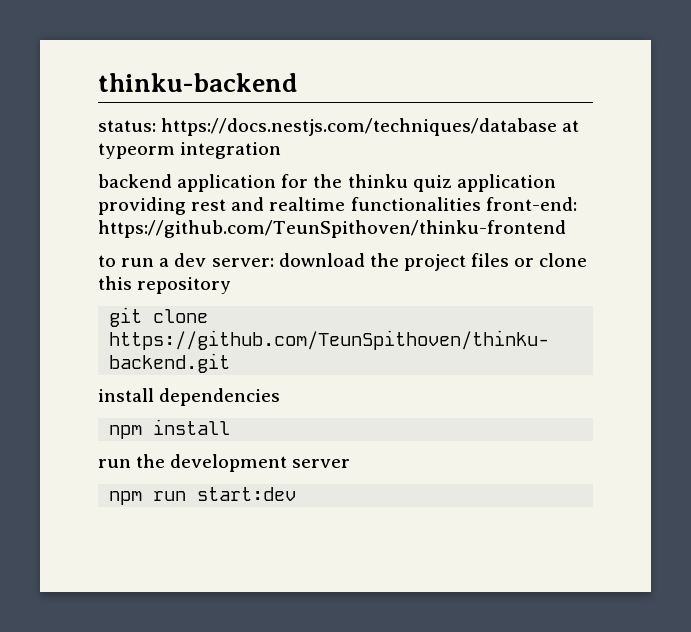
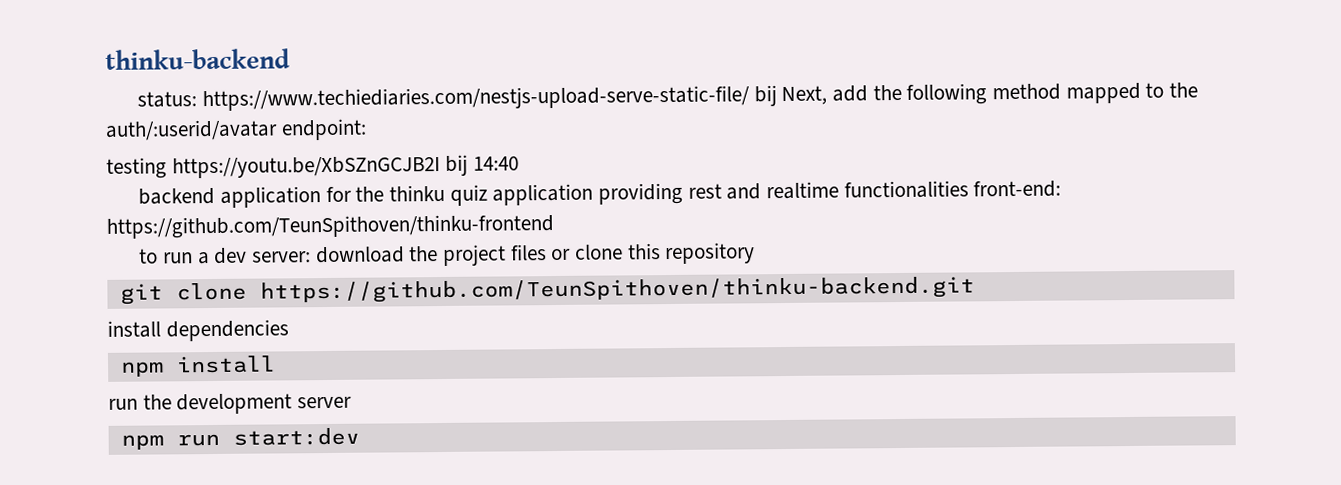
- status: https://docs.nestjs.com/techniques/database at typeorm integration
+ status: https://www.techiediaries.com/nestjs-upload-serve-static-file/ bij Next, add the following method mapped to the auth/:userid/avatar endpoint:
+ testing https://youtu.be/XbSZnGCJB2I bij 14:40

